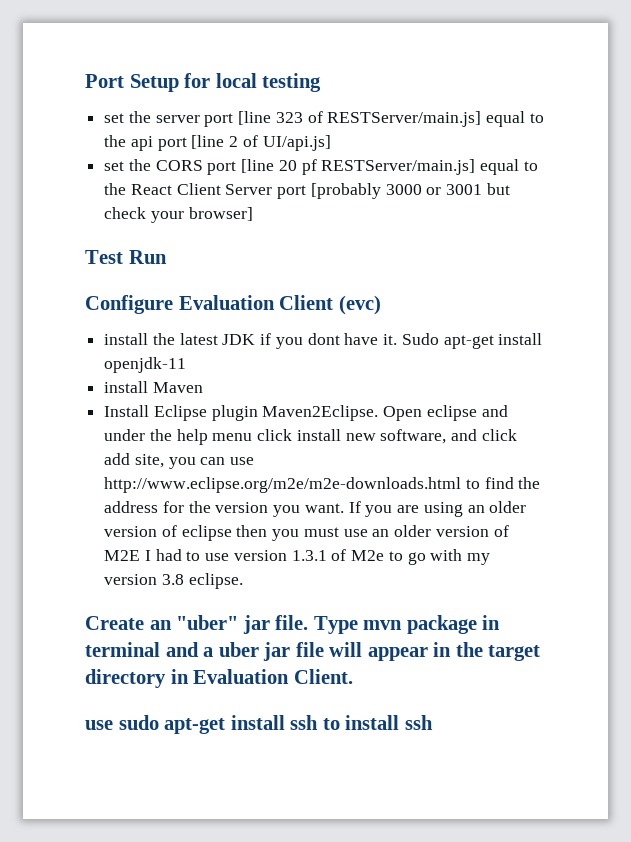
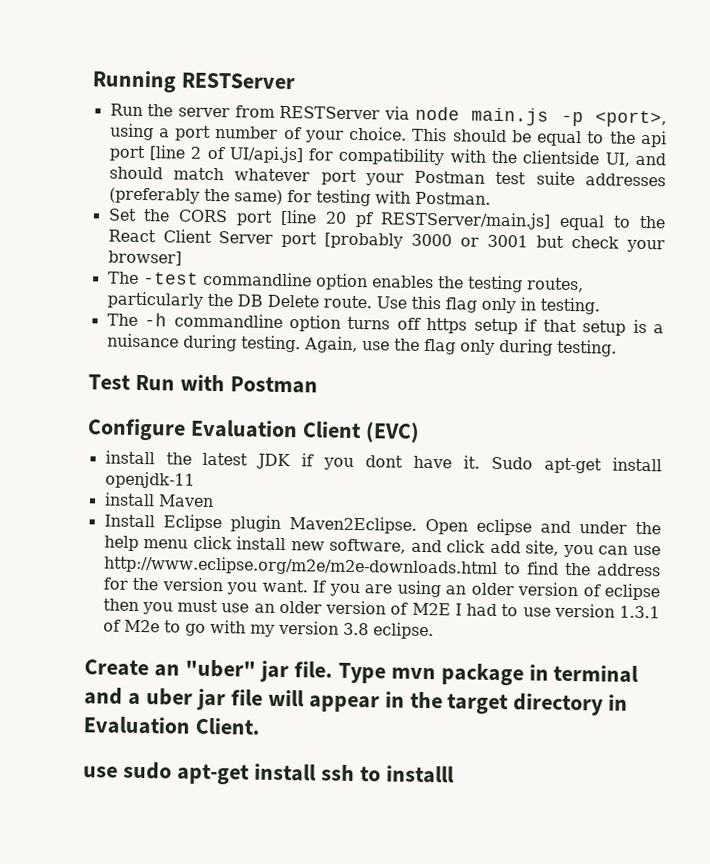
- Port Setup for local testing
- set the server port [line 323 of RESTServer/main.js] equal to the api port [line 2 of UI/api.js]
- set the CORS port [line 20 pf RESTServer/main.js] equal to the React Client Server port [probably 3000 or 3001 but check your browser]
+ Running RESTServer
+ Run the server from RESTServer via node main.js -p <port>, using a port number of your choice. This should be equal to the api port [line 2 of UI/api.js] for compatibility with the clientside UI, and should match whatever port your Postman test suite addresses (preferably the same) for testing with Postman.
+ Set the CORS port [line 20 pf RESTServer/main.js] equal to the React Client Server port [probably 3000 or 3001 but check your browser]
+ The -test commandline option enables the testing routes, particularly the DB Delete route. Use this flag only in testing.
+ The -h commandline option turns off https setup if that setup is a nuisance during testing. Again, use the flag only during testing.
- Test Run
+ Test Run with Postman
- Configure Evaluation Client (evc)
+ Configure Evaluation Client (EVC)
- use sudo apt-get install ssh to install ssh
+ use sudo apt-get install ssh to installl

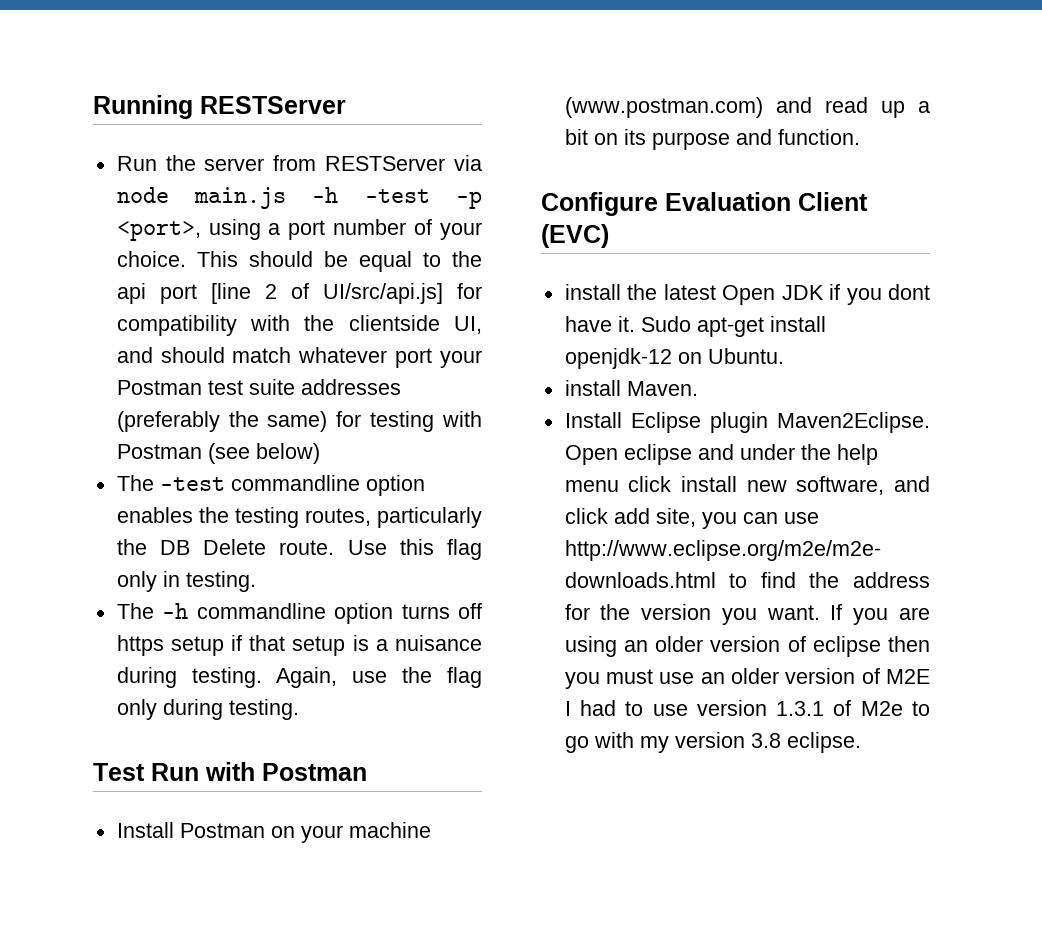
- Run the server from RESTServer via node main.js -p <port>, using a port number of your choice.
+ Run the server from RESTServer via node main.js -h -test -p <port>, using a port number of your choice.
- This should be equal to the api port [line 2 of UI/api.js] for compatibility with the clientside UI, and should match whatever port your Postman test suite addresses (preferably the same) for testing with Postman.
- Set the CORS port [line 20 pf RESTServer/main.js] equal to the React Client Server port [probably 3000 or 3001 but check your browser]
+ This should be equal to the api port [line 2 of UI/src/api.js] for compatibility with the clientside UI, and should match whatever port your Postman test suite addresses (preferably the same) for testing with Postman (see below)
+ Install Postman on your machine (www.postman.com) and read up a bit on its purpose and function.
- install the latest JDK if you dont have it.
+ install the latest Open JDK if you dont have it.
- Sudo apt-get install openjdk-11
- install Maven
+ Sudo apt-get install openjdk-12 on Ubuntu.
+ install Maven.
- Create an "uber" jar file. Type mvn package in terminal and a uber jar file will appear in the target directory in Evaluation Client.
- use sudo apt-get install ssh to installl

